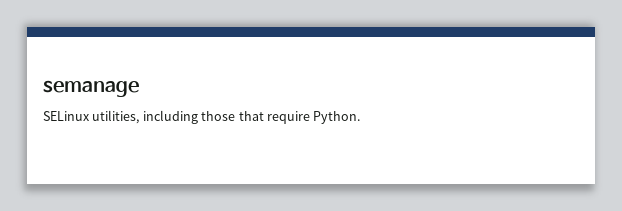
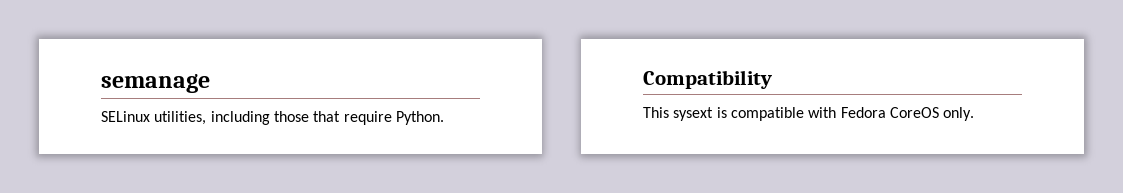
+ Compatibility
+ This sysext is compatible with Fedora CoreOS only.

